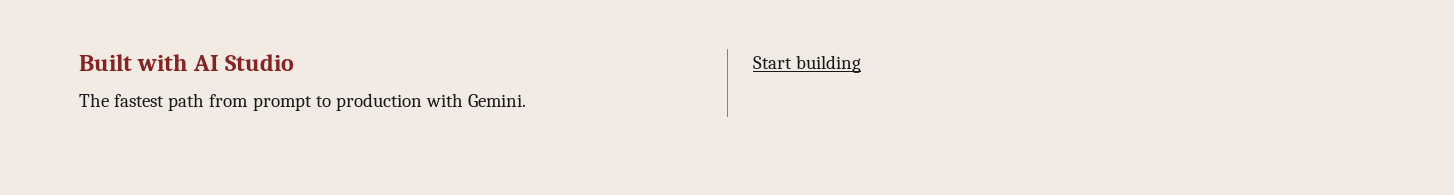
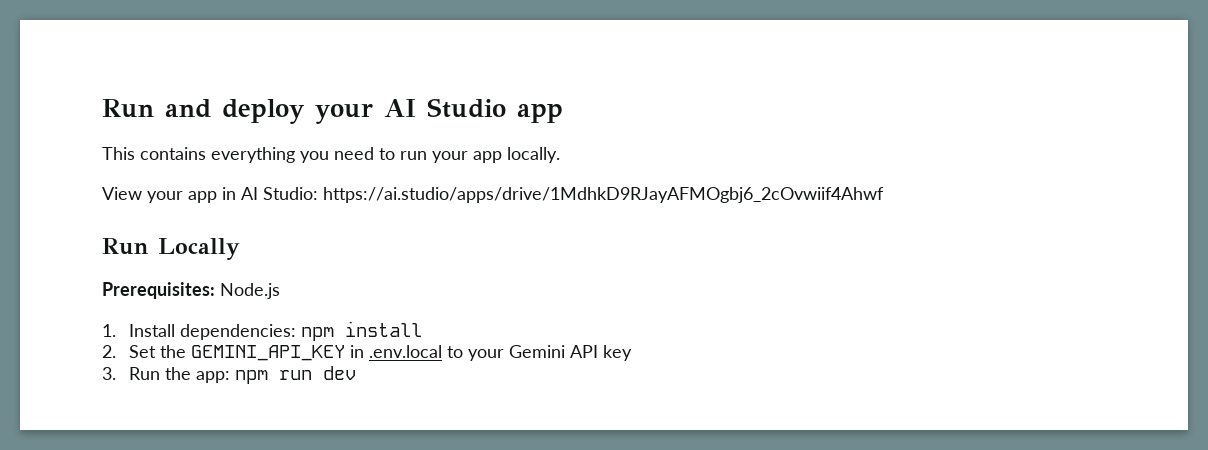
- Built with AI Studio
- The fastest path from prompt to production with Gemini.
- Start building
+ Run and deploy your AI Studio app
+ This contains everything you need to run your app locally.
+ View your app in AI Studio: https://ai.studio/apps/drive/1MdhkD9RJayAFMOgbj6_2cOvwiif4Ahwf
+ Run Locally
+ Prerequisites: Node.js
+ 1. Install dependencies: npm install
+ 2. Set the GEMINI_API_KEY in .env.local to your Gemini API key
+ 3. Run the app: npm run dev

